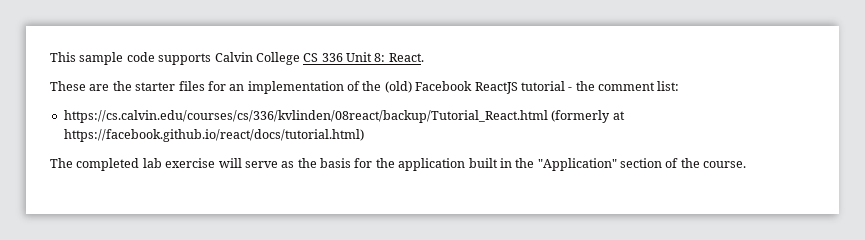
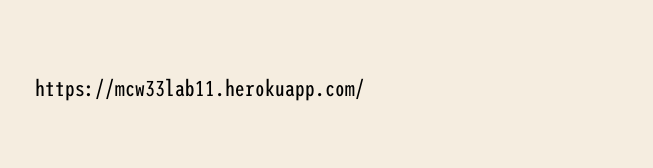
- This sample code supports Calvin College CS 336 Unit 8: React.
- These are the starter files for an implementation of the (old) Facebook ReactJS tutorial - the comment list:
- https://cs.calvin.edu/courses/cs/336/kvlinden/08react/backup/Tutorial_React.html (formerly at https://facebook.github.io/react/docs/tutorial.html)
- The completed lab exercise will serve as the basis for the application built in the "Application" section of the course.
+ https://mcw33lab11.herokuapp.com/

